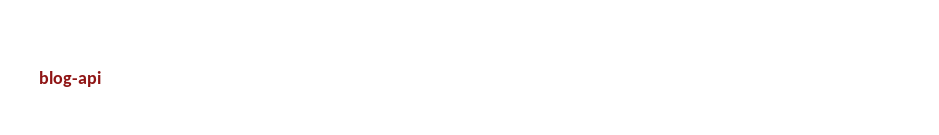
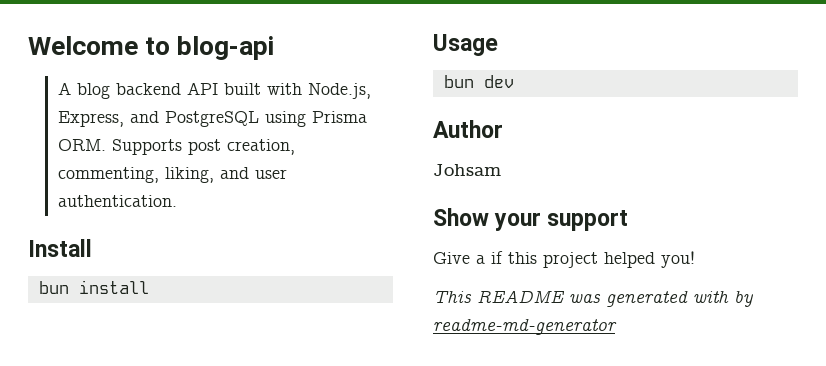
- blog-api
+ Welcome to blog-api
+ A blog backend API built with Node.js, Express, and PostgreSQL using Prisma ORM. Supports post creation, commenting, liking, and user authentication.
+ Install
+ bun install
+ Usage
+ bun dev
+ Author
+ Johsam
+ Show your support
+ Give a if this project helped you!
+ This README was generated with by readme-md-generator

